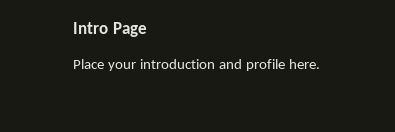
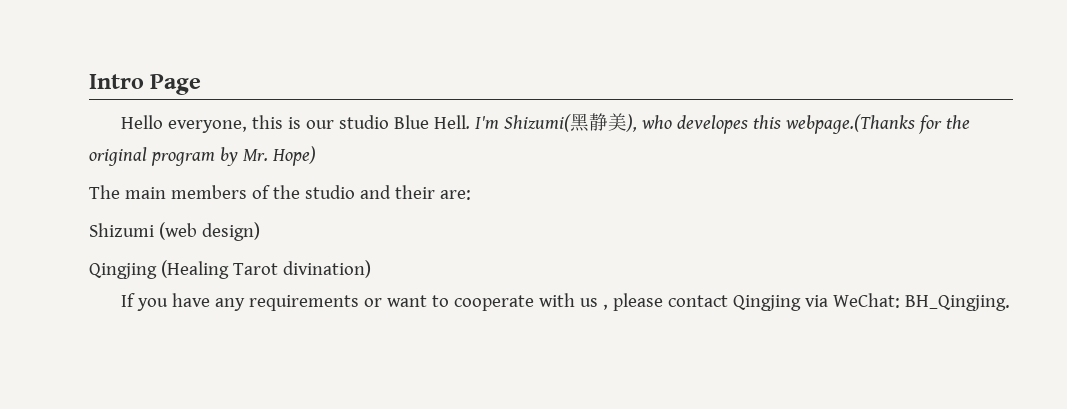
- Place your introduction and profile here.
+ Hello everyone, this is our studio Blue Hell. I'm Shizumi(黑静美), who developes this webpage.(Thanks for the original program by Mr. Hope)
+ The main members of the studio and their are:
+ Shizumi (web design)
+ Qingjing (Healing Tarot divination)
+ If you have any requirements or want to cooperate with us , please contact Qingjing via WeChat: BH_Qingjing.

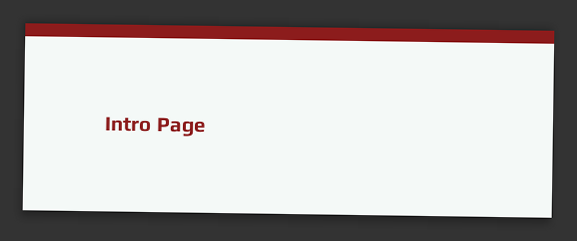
- Hello everyone, this is our studio Blue Hell. I'm Shizumi(黑静美), who developes this webpage.(Thanks for the original program by Mr. Hope)
- The main members of the studio and their are:
- Shizumi (web design)
- Qingjing (Healing Tarot divination)
- If you have any requirements or want to cooperate with us , please contact Qingjing via WeChat: BH_Qingjing.

